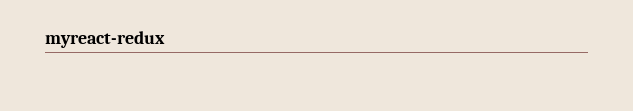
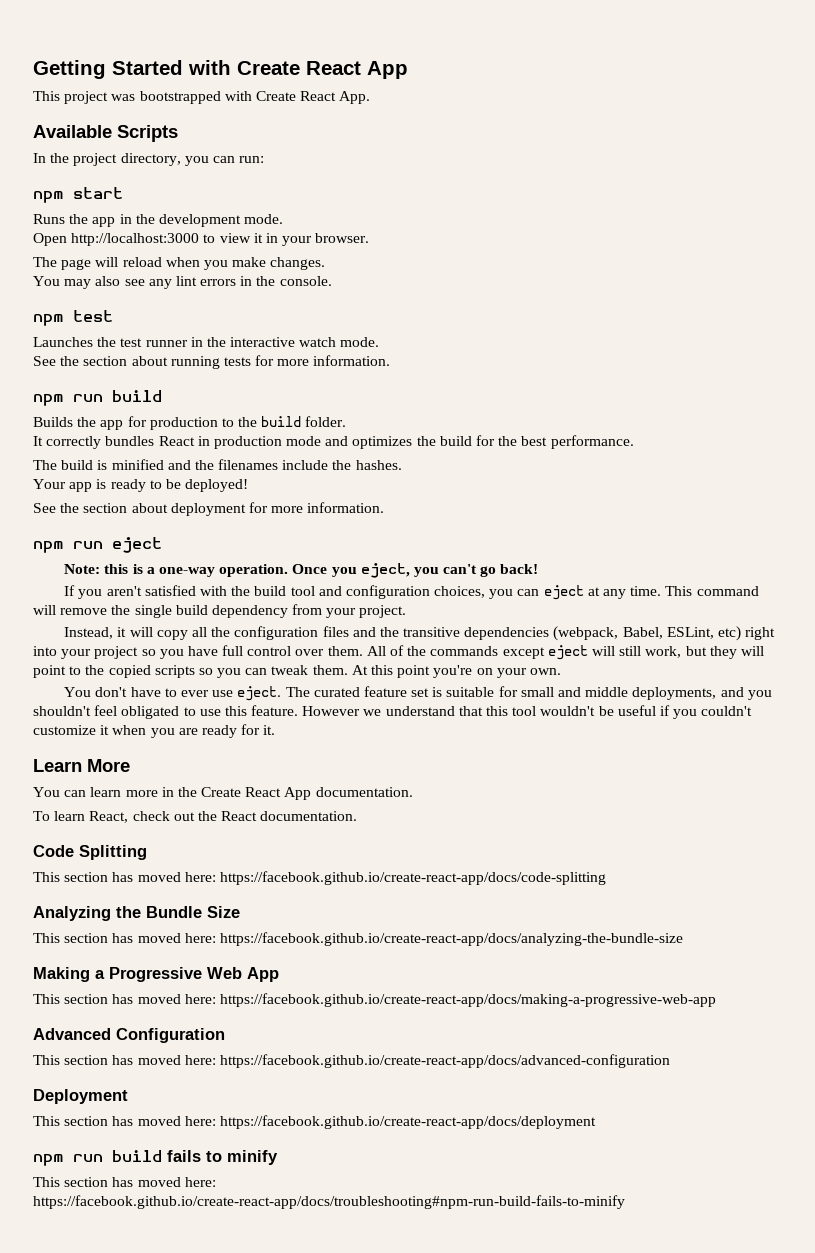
- myreact-redux
+ Getting Started with Create React App
+ This project was bootstrapped with Create React App.
+ Available Scripts
+ In the project directory, you can run:
+ npm start
+ Runs the app in the development mode.
+ Open http://localhost:3000 to view it in your browser.
+ The page will reload when you make changes.
+ You may also see any lint errors in the console.
+ npm test
+ Launches the test runner in the interactive watch mode.
+ See the section about running tests for more information.
+ npm run build
+ Builds the app for production to the build folder.
+ It correctly bundles React in production mode and optimizes the build for the best performance.
+ The build is minified and the filenames include the hashes.
+ Your app is ready to be deployed!
+ See the section about deployment for more information.
+ npm run eject
+ Note: this is a one-way operation. Once you eject, you can't go back!
+ If you aren't satisfied with the build tool and configuration choices, you can eject at any time. This command will remove the single build dependency from your project.
+ Instead, it will copy all the configuration files and the transitive dependencies (webpack, Babel, ESLint, etc) right into your project so you have full control over them. All of the commands except eject will still work, but they will point to the copied scripts so you can tweak them. At this point you're on your own.
+ You don't have to ever use eject. The curated feature set is suitable for small and middle deployments, and you shouldn't feel obligated to use this feature. However we understand that this tool wouldn't be useful if you couldn't customize it when you are ready for it.
+ Learn More
+ You can learn more in the Create React App documentation.
+ To learn React, check out the React documentation.
+ Code Splitting
+ This section has moved here: https://facebook.github.io/create-react-app/docs/code-splitting
+ Analyzing the Bundle Size
+ This section has moved here: https://facebook.github.io/create-react-app/docs/analyzing-the-bundle-size
+ Making a Progressive Web App
+ This section has moved here: https://facebook.github.io/create-react-app/docs/making-a-progressive-web-app
+ Advanced Configuration
+ This section has moved here: https://facebook.github.io/create-react-app/docs/advanced-configuration
+ Deployment
+ This section has moved here: https://facebook.github.io/create-react-app/docs/deployment
+ npm run build fails to minify
+ This section has moved here: https://facebook.github.io/create-react-app/docs/troubleshooting#npm-run-build-fails-to-minify

